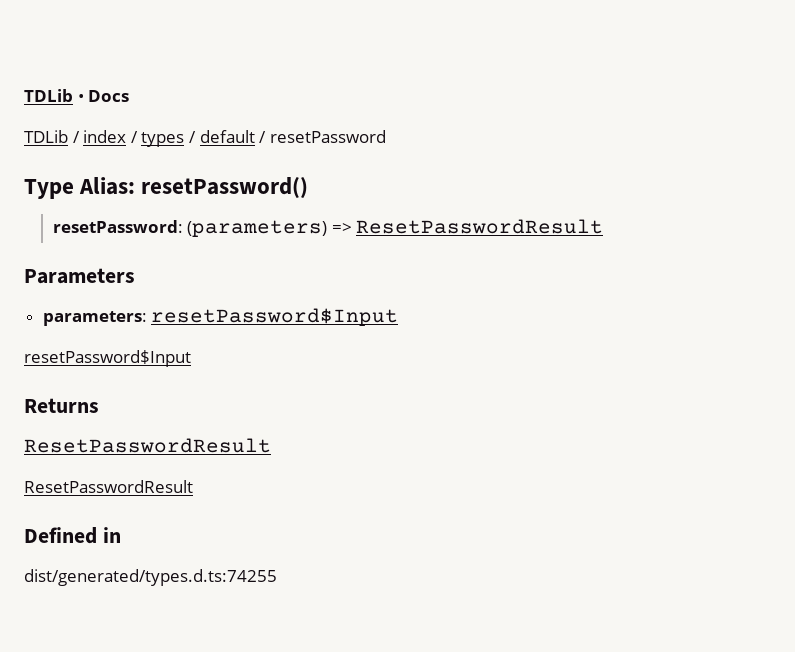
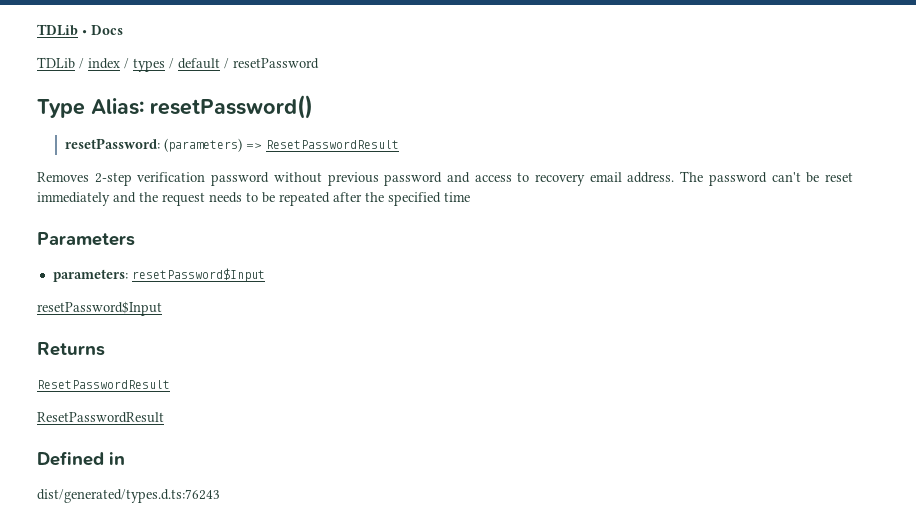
+ Removes 2-step verification password without previous password and access to recovery email address. The password can't be reset immediately and the request needs to be repeated after the specified time
- dist/generated/types.d.ts:74255
+ dist/generated/types.d.ts:76243

